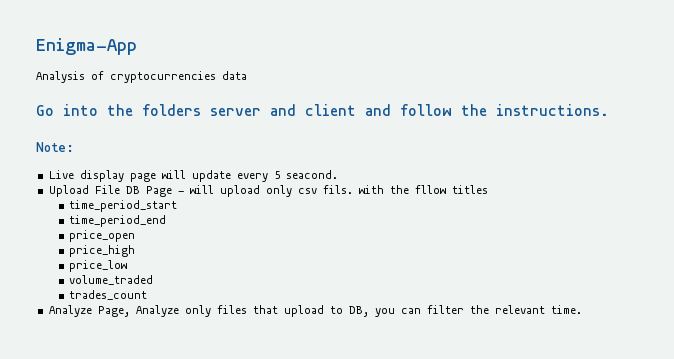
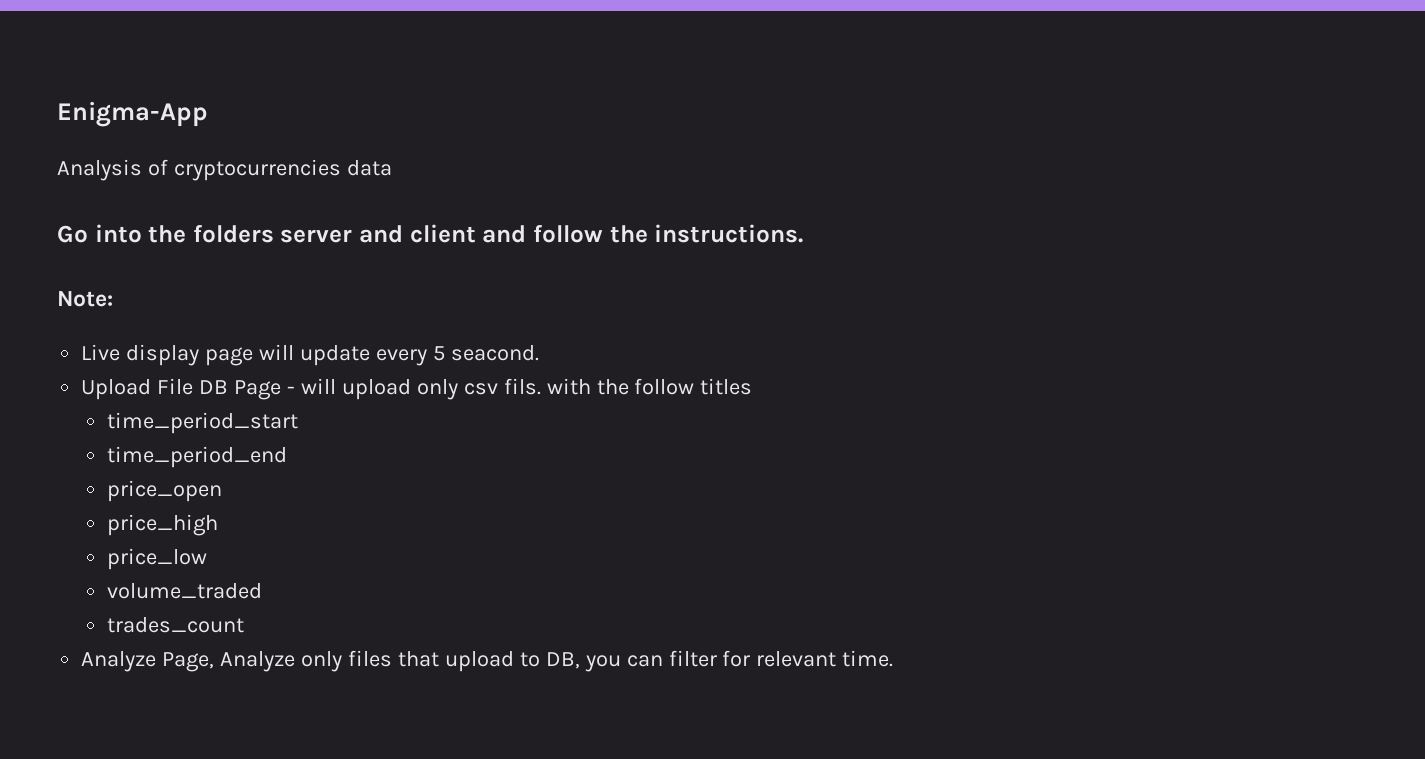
- Upload File DB Page - will upload only csv fils. with the fllow titles
+ Upload File DB Page - will upload only csv fils. with the follow titles
- Analyze Page, Analyze only files that upload to DB, you can filter the relevant time.
+ Analyze Page, Analyze only files that upload to DB, you can filter for relevant time.

